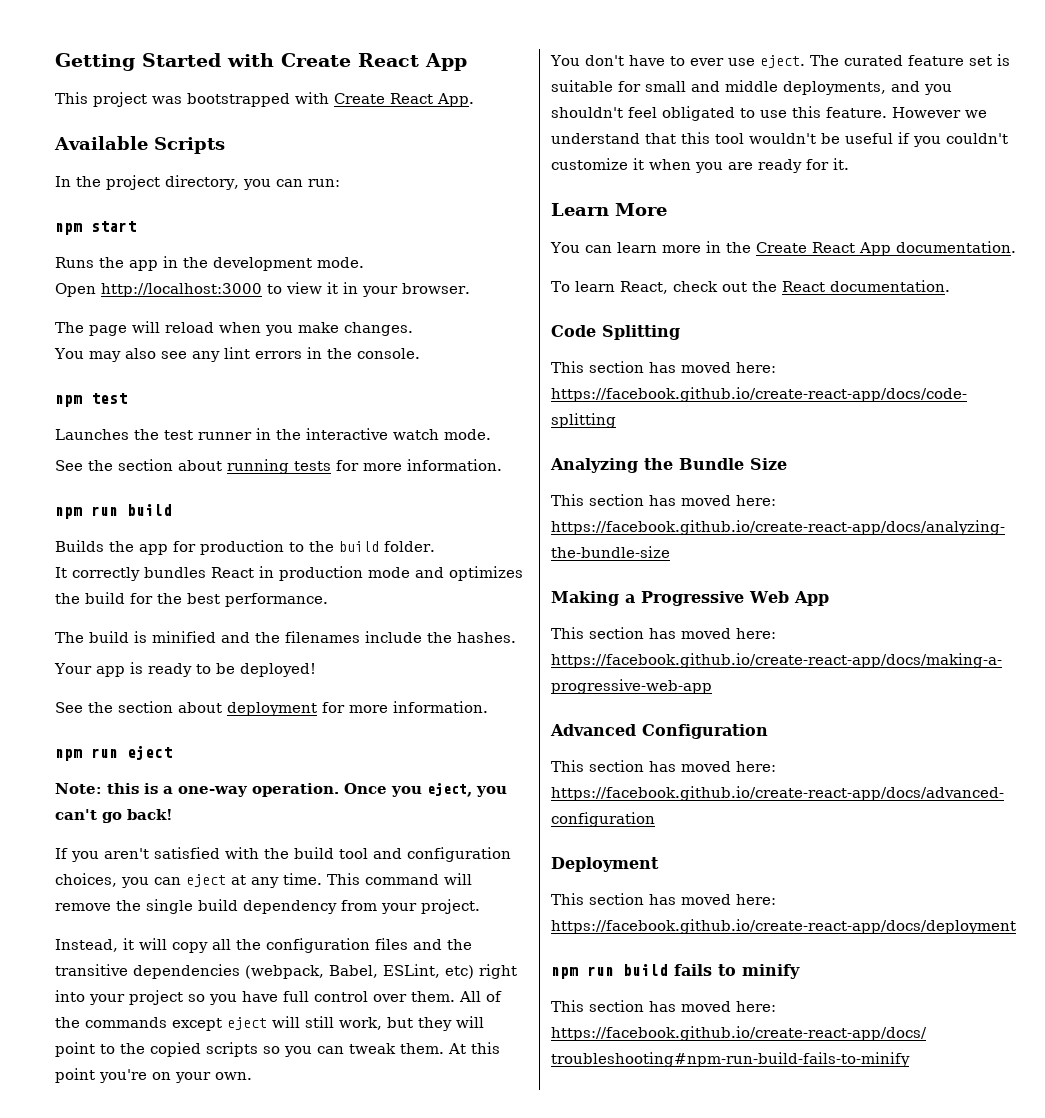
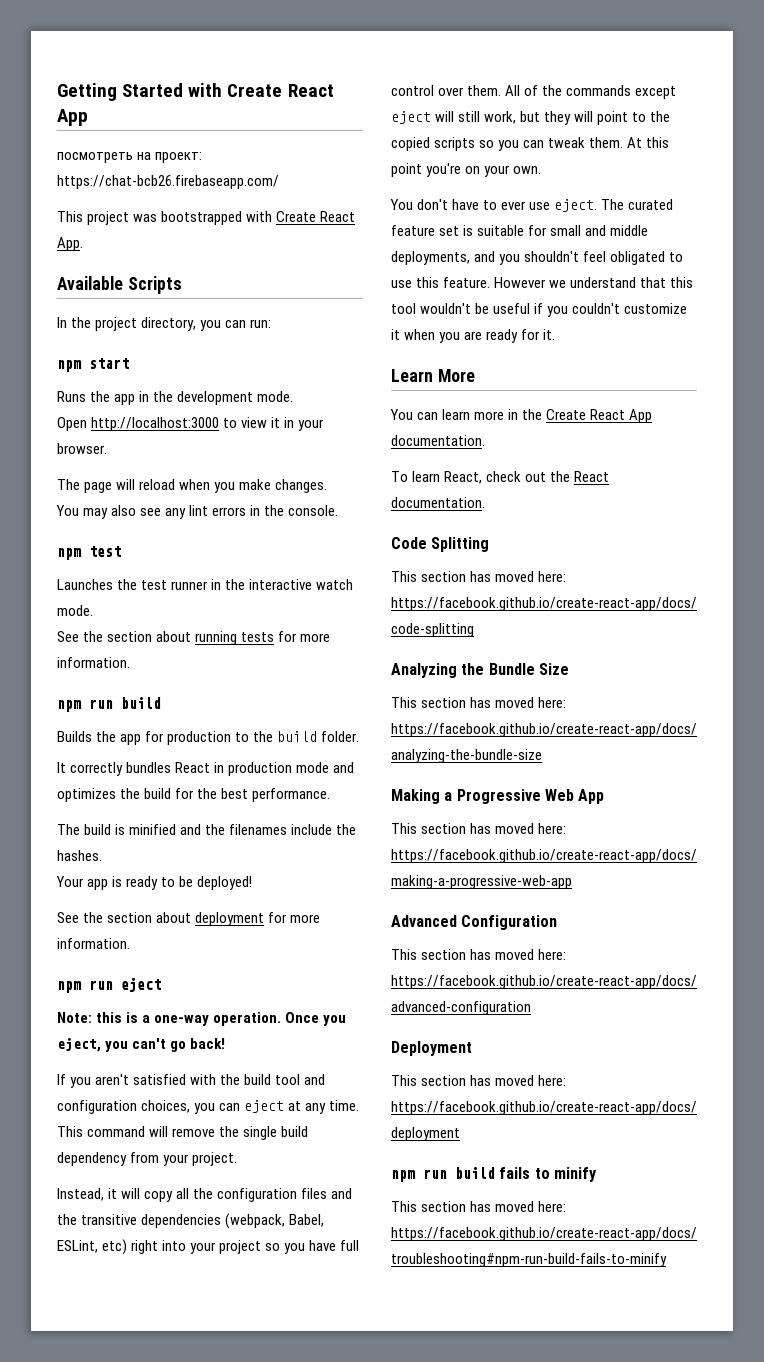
+ посмотреть на проект: https://chat-bcb26.firebaseapp.com/

